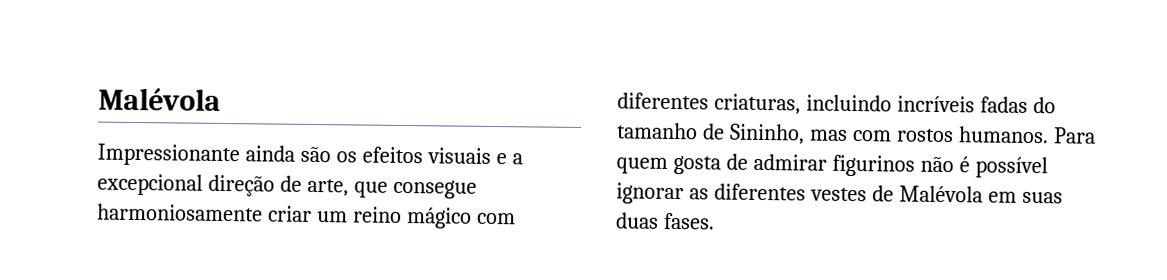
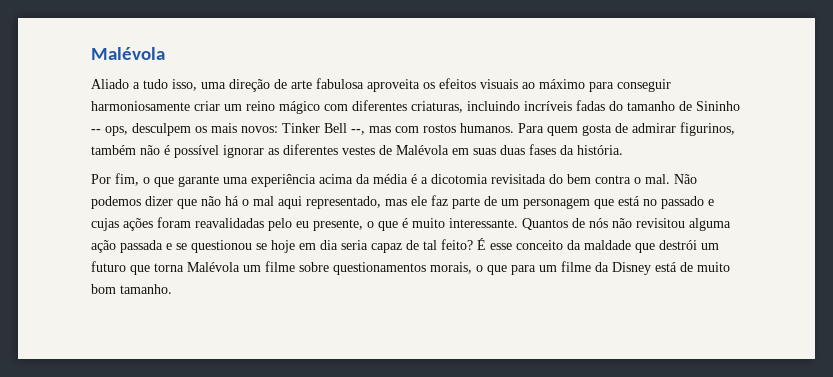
- Impressionante ainda são os efeitos visuais e a excepcional direção de arte, que consegue harmoniosamente criar um reino mágico com diferentes criaturas, incluindo incríveis fadas do tamanho de Sininho, mas com rostos humanos.
+ Aliado a tudo isso, uma direção de arte fabulosa aproveita os efeitos visuais ao máximo para conseguir harmoniosamente criar um reino mágico com diferentes criaturas, incluindo incríveis fadas do tamanho de Sininho -- ops, desculpem os mais novos: Tinker Bell --, mas com rostos humanos.
- Para quem gosta de admirar figurinos não é possível ignorar as diferentes vestes de Malévola em suas duas fases.
+ Para quem gosta de admirar figurinos, também não é possível ignorar as diferentes vestes de Malévola em suas duas fases da história.
+ Por fim, o que garante uma experiência acima da média é a dicotomia revisitada do bem contra o mal. Não podemos dizer que não há o mal aqui representado, mas ele faz parte de um personagem que está no passado e cujas ações foram reavalidadas pelo eu presente, o que é muito interessante. Quantos de nós não revisitou alguma ação passada e se questionou se hoje em dia seria capaz de tal feito? É esse conceito da maldade que destrói um futuro que torna Malévola um filme sobre questionamentos morais, o que para um filme da Disney está de muito bom tamanho.

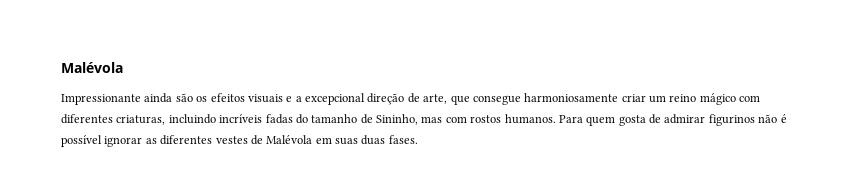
- Aliado a tudo isso, uma direção de arte fabulosa aproveita os efeitos visuais ao máximo para conseguir harmoniosamente criar um reino mágico com diferentes criaturas, incluindo incríveis fadas do tamanho de Sininho -- ops, desculpem os mais novos: Tinker Bell --, mas com rostos humanos.
+ Impressionante ainda são os efeitos visuais e a excepcional direção de arte, que consegue harmoniosamente criar um reino mágico com diferentes criaturas, incluindo incríveis fadas do tamanho de Sininho, mas com rostos humanos.
- Para quem gosta de admirar figurinos, também não é possível ignorar as diferentes vestes de Malévola em suas duas fases da história.
- Por fim, o que garante uma experiência acima da média é a dicotomia revisitada do bem contra o mal. Não podemos dizer que não há o mal aqui representado, mas ele faz parte de um personagem que está no passado e cujas ações foram reavalidadas pelo eu presente, o que é muito interessante. Quantos de nós não revisitou alguma ação passada e se questionou se hoje em dia seria capaz de tal feito? É esse conceito da maldade que destrói um futuro que torna Malévola um filme sobre questionamentos morais, o que para um filme da Disney está de muito bom tamanho.
+ Para quem gosta de admirar figurinos não é possível ignorar as diferentes vestes de Malévola em suas duas fases.

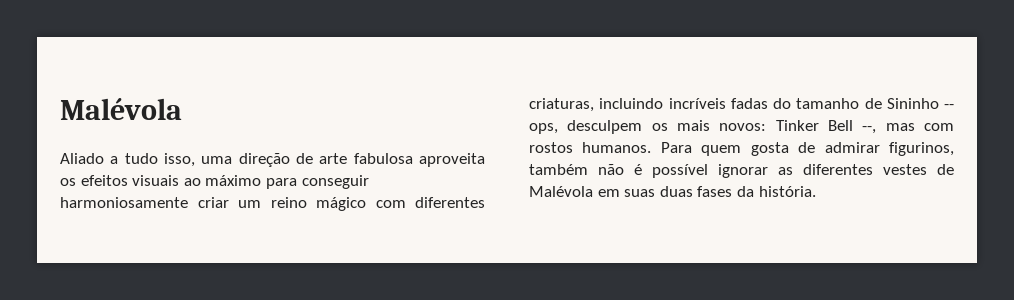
- Impressionante ainda são os efeitos visuais e a excepcional direção de arte, que consegue harmoniosamente criar um reino mágico com diferentes criaturas, incluindo incríveis fadas do tamanho de Sininho, mas com rostos humanos.
+ Aliado a tudo isso, uma direção de arte fabulosa aproveita os efeitos visuais ao máximo para conseguir harmoniosamente criar um reino mágico com diferentes criaturas, incluindo incríveis fadas do tamanho de Sininho -- ops, desculpem os mais novos: Tinker Bell --, mas com rostos humanos.
- Para quem gosta de admirar figurinos não é possível ignorar as diferentes vestes de Malévola em suas duas fases.
+ Para quem gosta de admirar figurinos, também não é possível ignorar as diferentes vestes de Malévola em suas duas fases da história.

